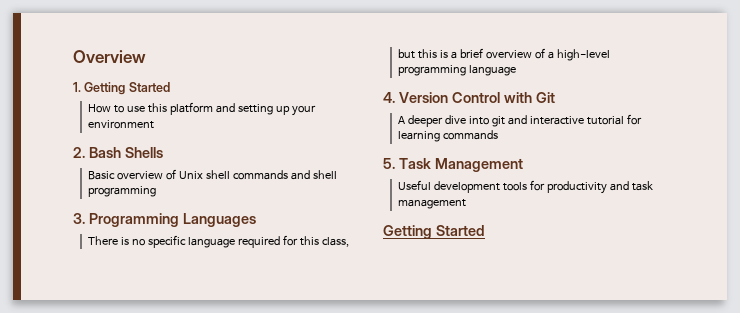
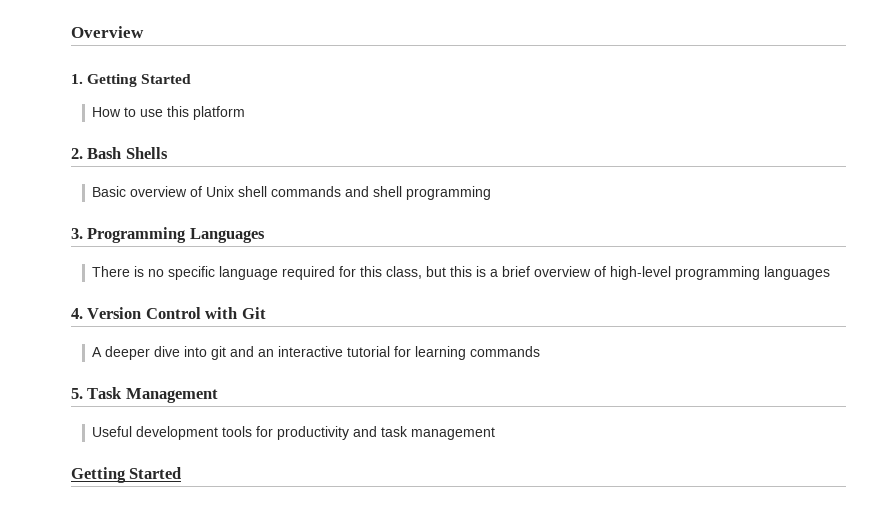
- How to use this platform and setting up your environment
+ How to use this platform
- There is no specific language required for this class, but this is a brief overview of a high-level programming language
+ There is no specific language required for this class, but this is a brief overview of high-level programming languages
- A deeper dive into git and interactive tutorial for learning commands
+ A deeper dive into git and an interactive tutorial for learning commands

